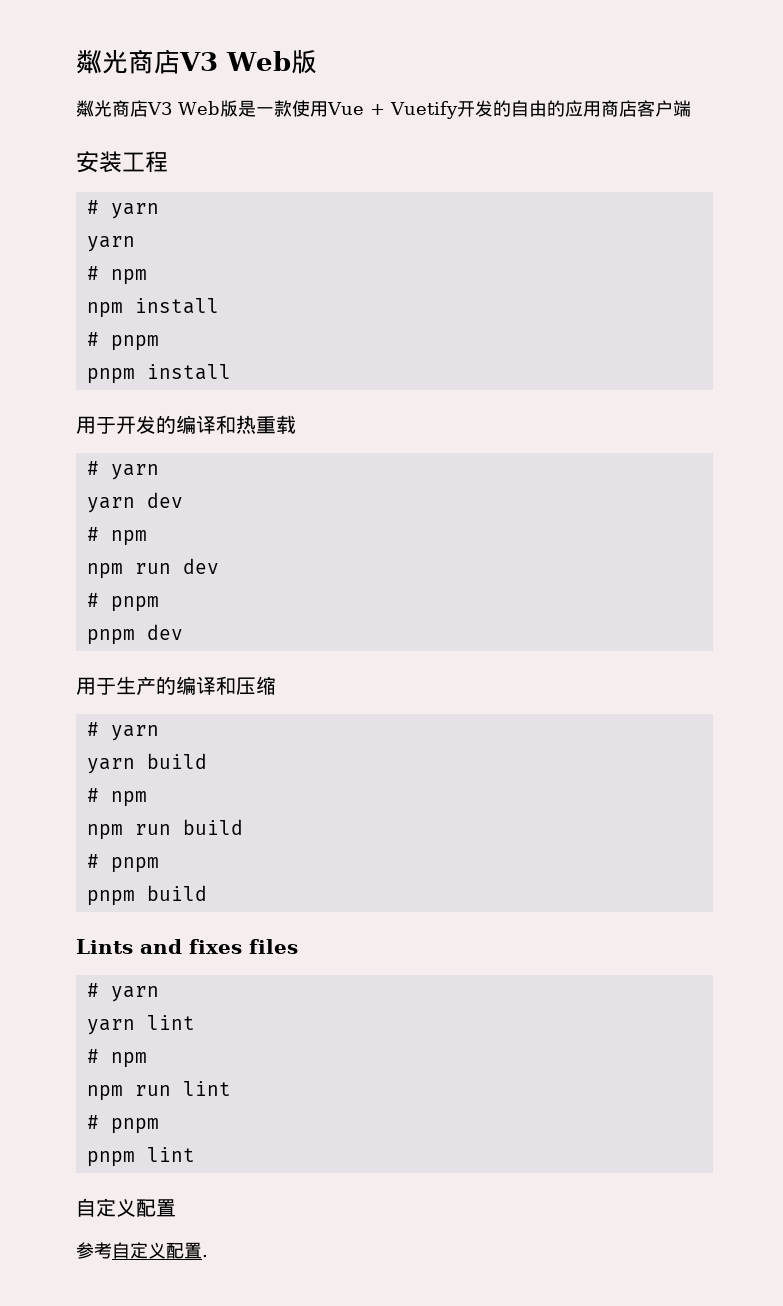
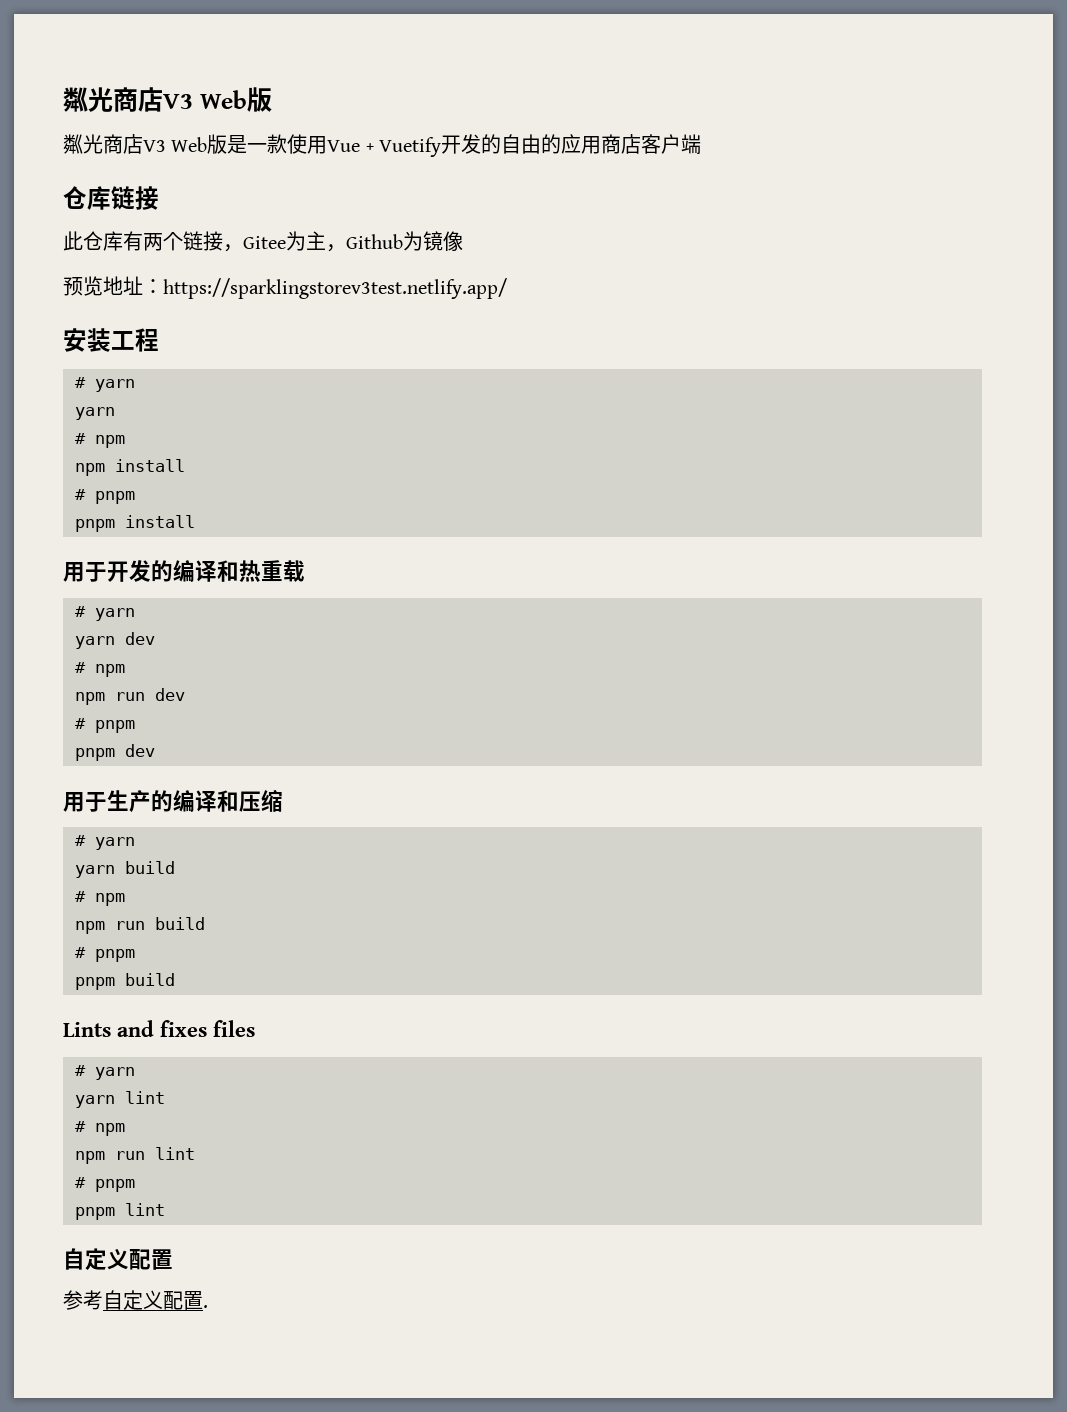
+ 仓库链接
+ 此仓库有两个链接，Gitee为主，Github为镜像
+ 预览地址：https://sparklingstorev3test.netlify.app/

